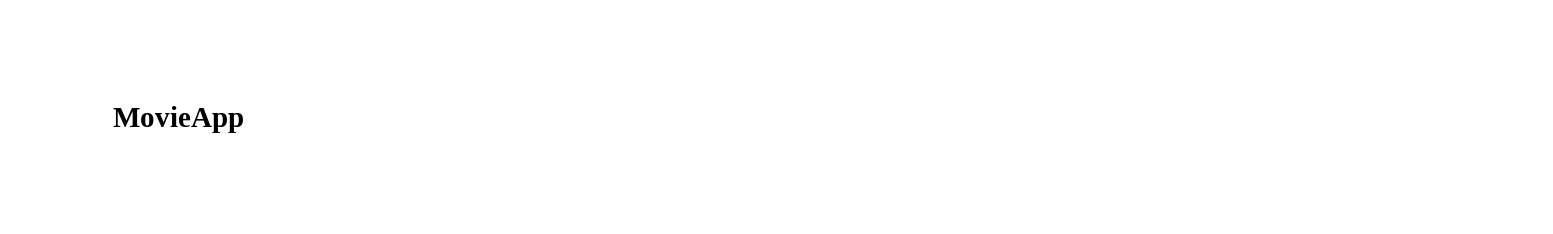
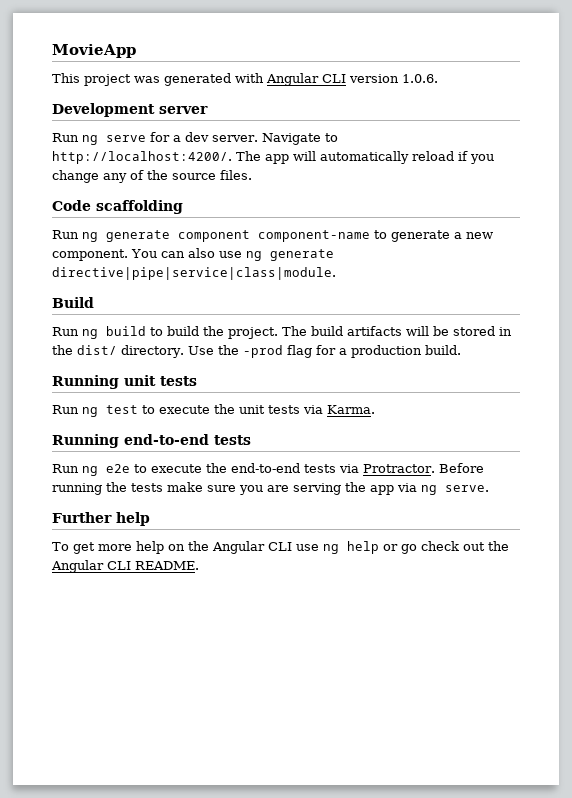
+ This project was generated with Angular CLI version 1.0.6.
+ Development server
+ Run ng serve for a dev server. Navigate to http://localhost:4200/. The app will automatically reload if you change any of the source files.
+ Code scaffolding
+ Run ng generate component component-name to generate a new component. You can also use ng generate directive|pipe|service|class|module.
+ Build
+ Run ng build to build the project. The build artifacts will be stored in the dist/ directory. Use the -prod flag for a production build.
+ Running unit tests
+ Run ng test to execute the unit tests via Karma.
+ Running end-to-end tests
+ Run ng e2e to execute the end-to-end tests via Protractor. Before running the tests make sure you are serving the app via ng serve.
+ Further help
+ To get more help on the Angular CLI use ng help or go check out the Angular CLI README.

